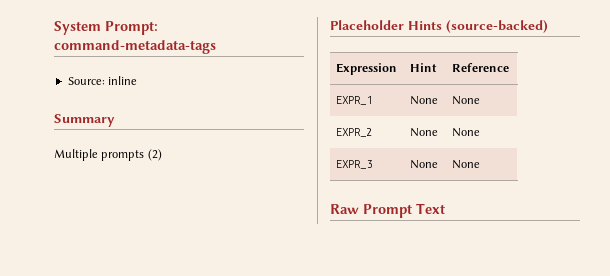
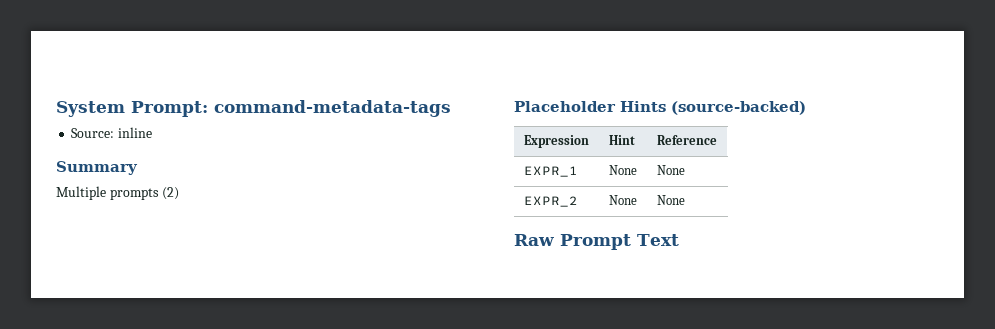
- EXPR_3 | None | None

